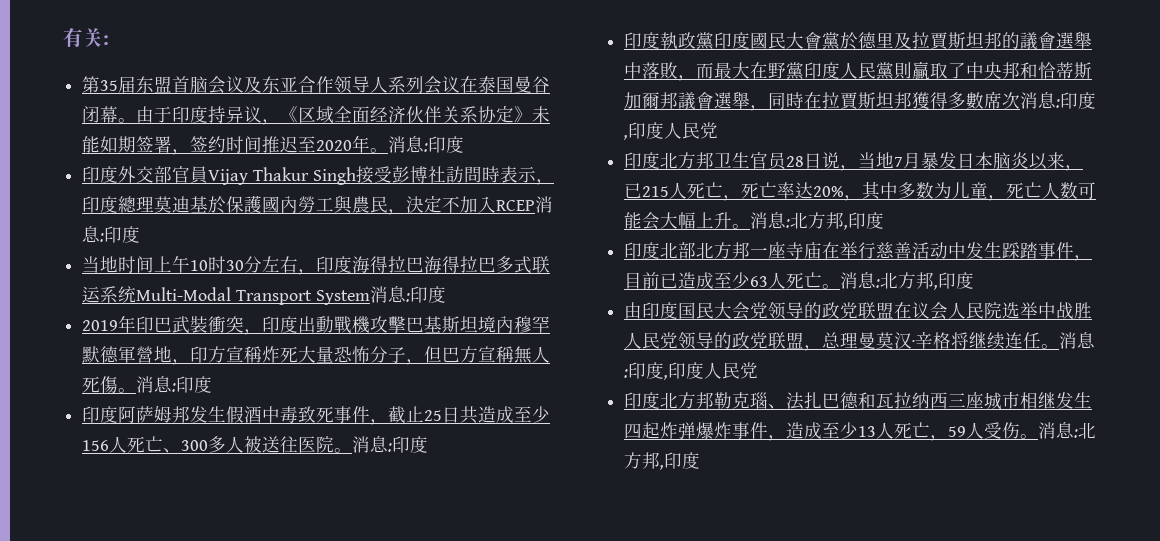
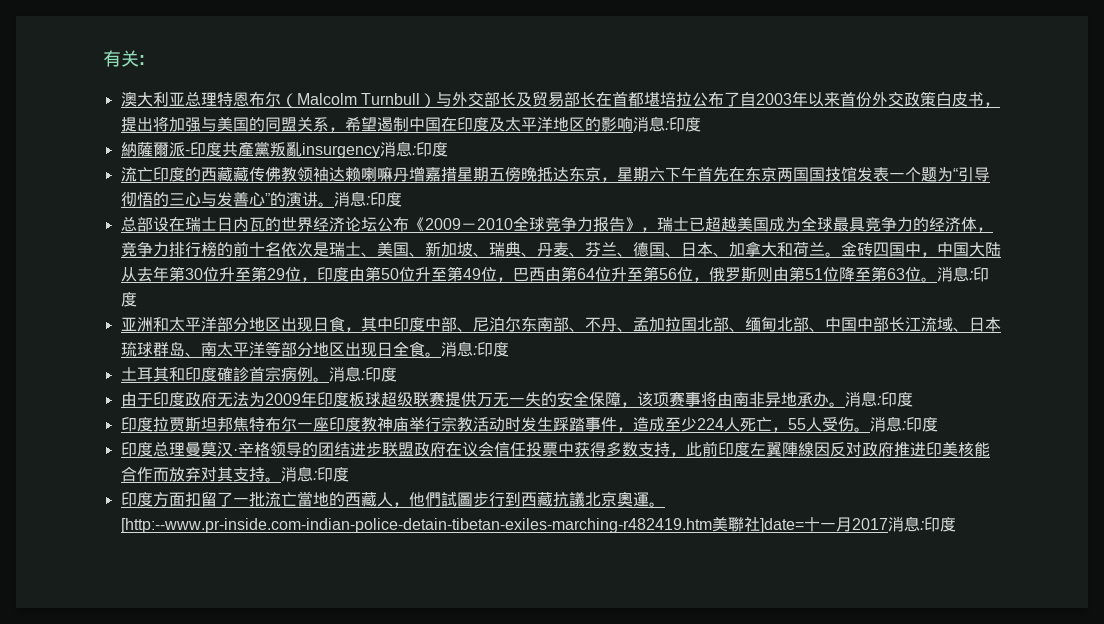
- 第35届东盟首脑会议及东亚合作领导人系列会议在泰国曼谷闭幕。由于印度持异议，《区域全面经济伙伴关系协定》未能如期签署，签约时间推迟至2020年。消息:印度
- 印度外交部官員Vijay Thakur Singh接受彭博社訪問時表示，印度總理莫迪基於保護國內勞工與農民，決定不加入RCEP消息:印度
- 当地时间上午10时30分左右，印度海得拉巴海得拉巴多式联运系统Multi-Modal Transport System消息:印度
- 2019年印巴武裝衝突，印度出動戰機攻擊巴基斯坦境內穆罕默德軍營地，印方宣稱炸死大量恐怖分子，但巴方宣稱無人死傷。消息:印度
- 印度阿萨姆邦发生假酒中毒致死事件，截止25日共造成至少156人死亡、300多人被送往医院。消息:印度
- 印度執政黨印度國民大會黨於德里及拉賈斯坦邦的議會選舉中落敗，而最大在野黨印度人民黨則贏取了中央邦和恰蒂斯加爾邦議會選舉，同時在拉賈斯坦邦獲得多數席次消息:印度,印度人民党
- 印度北方邦卫生官员28日说，当地7月暴发日本脑炎以来，已215人死亡，死亡率达20%，其中多数为儿童，死亡人数可能会大幅上升。消息:北方邦,印度
- 印度北部北方邦一座寺庙在举行慈善活动中发生踩踏事件，目前已造成至少63人死亡。消息:北方邦,印度
- 由印度国民大会党领导的政党联盟在议会人民院选举中战胜人民党领导的政党联盟，总理曼莫汉·辛格将继续连任。消息:印度,印度人民党
- 印度北方邦勒克瑙、法扎巴德和瓦拉纳西三座城市相继发生四起炸弹爆炸事件，造成至少13人死亡，59人受伤。消息:北方邦,印度
+ 澳大利亚总理特恩布尔（Malcolm Turnbull）与外交部长及贸易部长在首都堪培拉公布了自2003年以来首份外交政策白皮书，提出将加强与美国的同盟关系，希望遏制中国在印度及太平洋地区的影响消息:印度
+ 納薩爾派-印度共產黨叛亂insurgency消息:印度
+ 流亡印度的西藏藏传佛教领袖达赖喇嘛丹增嘉措星期五傍晚抵达东京，星期六下午首先在东京两国国技馆发表一个题为“引导彻悟的三心与发善心”的演讲。消息:印度
+ 总部设在瑞士日内瓦的世界经济论坛公布《2009－2010全球竞争力报告》，瑞士已超越美国成为全球最具竞争力的经济体，竞争力排行榜的前十名依次是瑞士、美国、新加坡、瑞典、丹麦、芬兰、德国、日本、加拿大和荷兰。金砖四国中，中国大陆从去年第30位升至第29位，印度由第50位升至第49位，巴西由第64位升至第56位，俄罗斯则由第51位降至第63位。消息:印度
+ 亚洲和太平洋部分地区出现日食，其中印度中部、尼泊尔东南部、不丹、孟加拉国北部、缅甸北部、中国中部长江流域、日本琉球群岛、南太平洋等部分地区出现日全食。消息:印度
+ 土耳其和印度確診首宗病例。消息:印度
+ 由于印度政府无法为2009年印度板球超级联赛提供万无一失的安全保障，该项赛事将由南非异地承办。消息:印度
+ 印度拉贾斯坦邦焦特布尔一座印度教神庙举行宗教活动时发生踩踏事件，造成至少224人死亡，55人受伤。消息:印度
+ 印度总理曼莫汉·辛格领导的团结进步联盟政府在议会信任投票中获得多数支持，此前印度左翼陣線因反对政府推进印美核能合作而放弃对其支持。消息:印度
+ 印度方面扣留了一批流亡當地的西藏人，他們試圖步行到西藏抗議北京奧運。[http:--www.pr-inside.com-indian-police-detain-tibetan-exiles-marching-r482419.htm美聯社]date=十一月2017消息:印度

